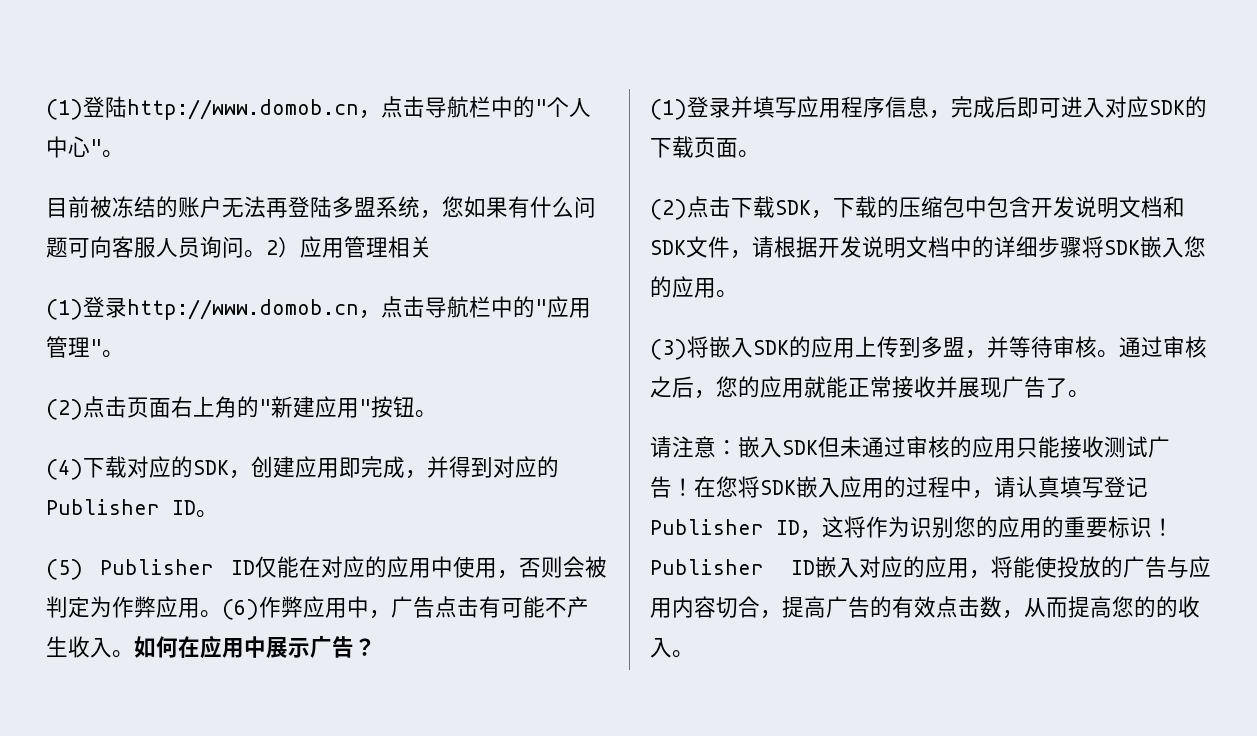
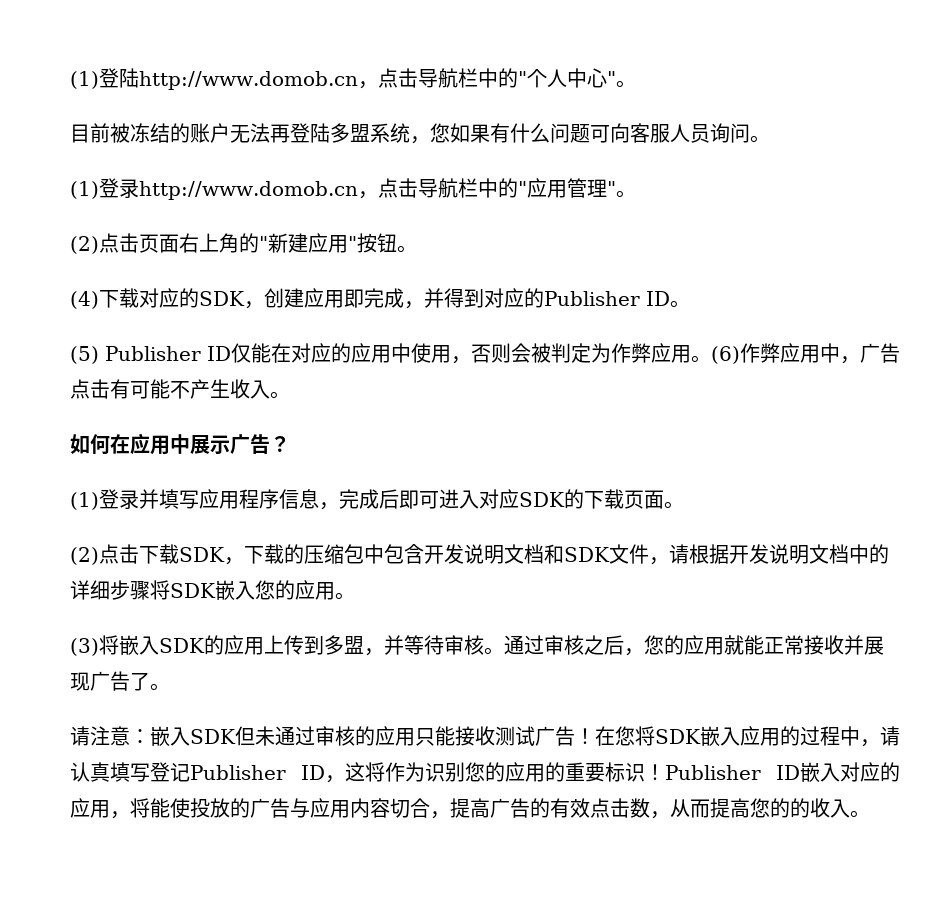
- 2）应用管理相关
- (6)作弊应用中，广告点击有可能不产生收入。如何在应用中展示广告？
+ (6)作弊应用中，广告点击有可能不产生收入。
+ 如何在应用中展示广告？

